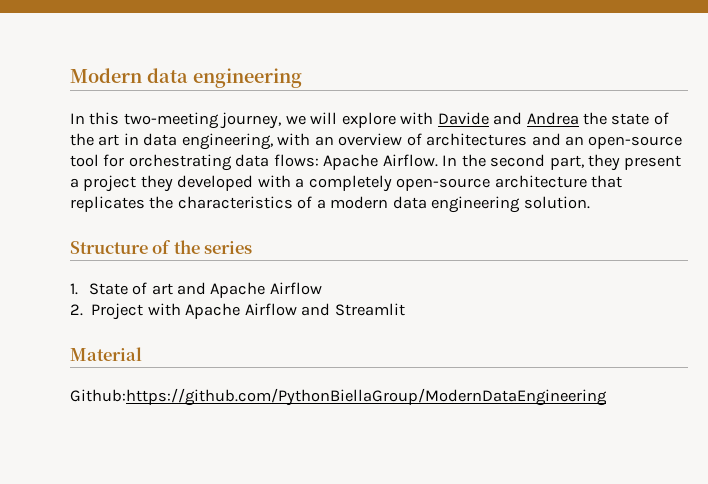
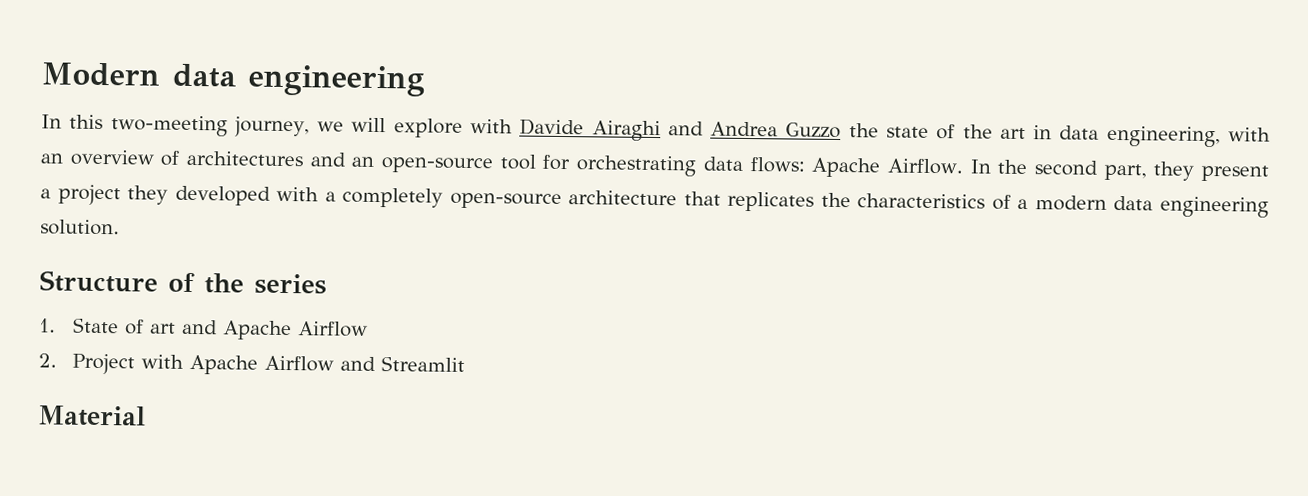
- In this two-meeting journey, we will explore with Davide and Andrea the state of the art in data engineering, with an overview of architectures and an open-source tool for orchestrating data flows: Apache Airflow.
+ In this two-meeting journey, we will explore with Davide Airaghi and Andrea Guzzo the state of the art in data engineering, with an overview of architectures and an open-source tool for orchestrating data flows: Apache Airflow.
- Github:https://github.com/PythonBiellaGroup/ModernDataEngineering

